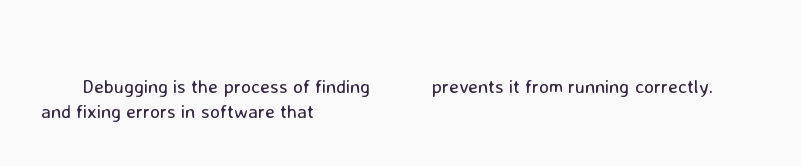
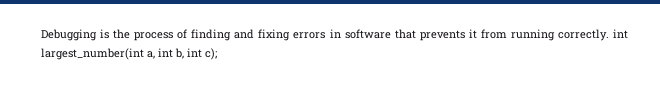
- Debugging is the process of finding and fixing errors in software that prevents it from running correctly.
+ Debugging is the process of finding and fixing errors in software that prevents it from running correctly. int largest_number(int a, int b, int c);

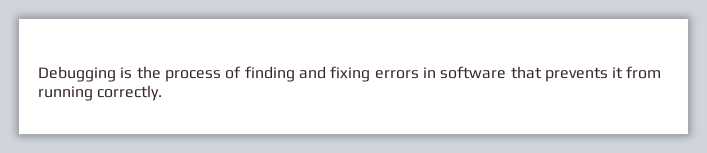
- Debugging is the process of finding and fixing errors in software that prevents it from running correctly. int largest_number(int a, int b, int c);
+ Debugging is the process of finding and fixing errors in software that prevents it from running correctly.

